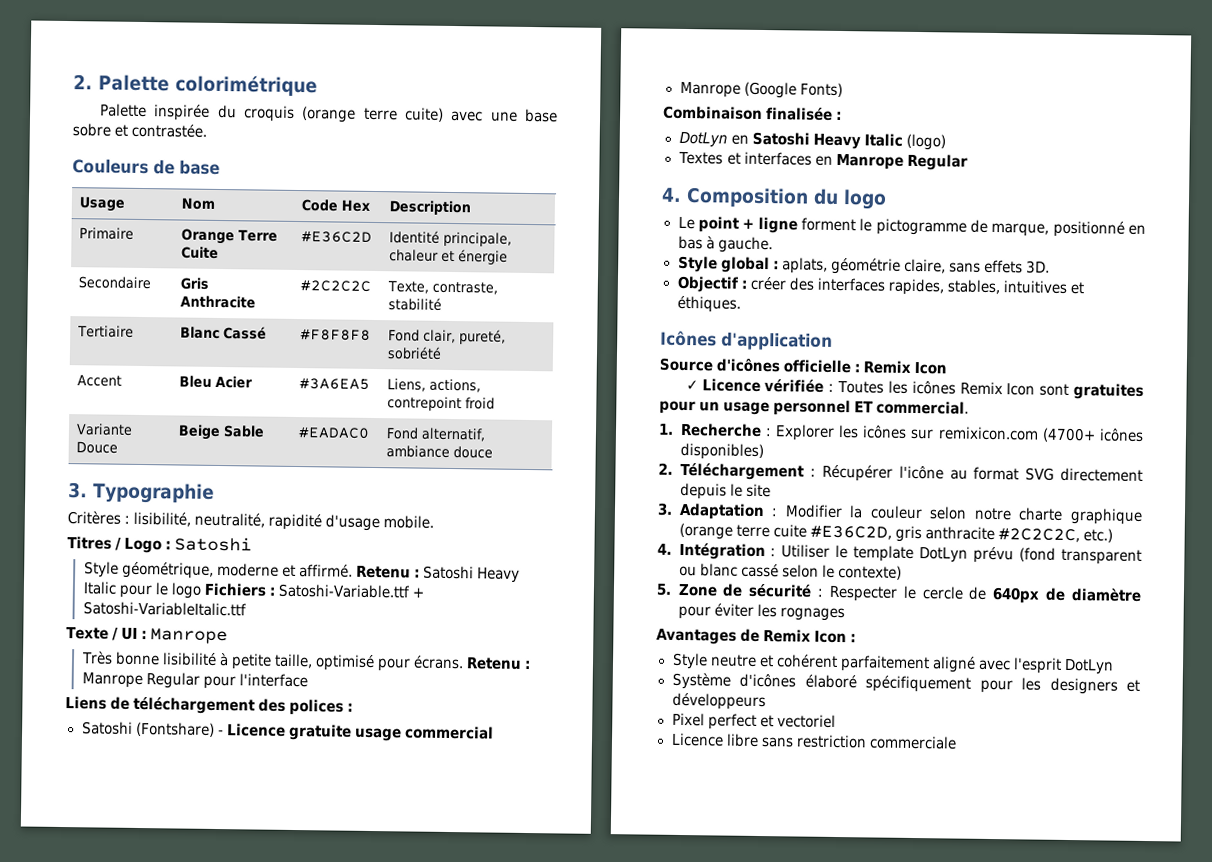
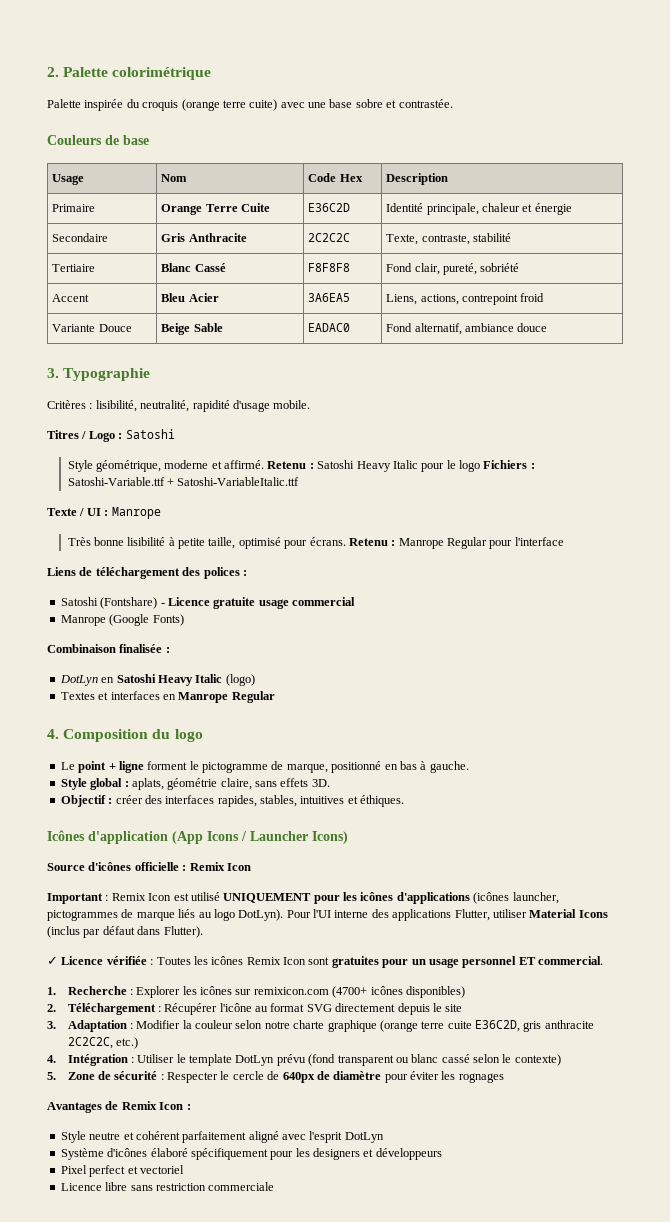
- Primaire | Orange Terre Cuite | #E36C2D | Identité principale, chaleur et énergie
+ Primaire | Orange Terre Cuite | E36C2D | Identité principale, chaleur et énergie
- Secondaire | Gris Anthracite | #2C2C2C | Texte, contraste, stabilité
+ Secondaire | Gris Anthracite | 2C2C2C | Texte, contraste, stabilité
- Tertiaire | Blanc Cassé | #F8F8F8 | Fond clair, pureté, sobriété
+ Tertiaire | Blanc Cassé | F8F8F8 | Fond clair, pureté, sobriété
- Accent | Bleu Acier | #3A6EA5 | Liens, actions, contrepoint froid
+ Accent | Bleu Acier | 3A6EA5 | Liens, actions, contrepoint froid
- Variante Douce | Beige Sable | #EADAC0 | Fond alternatif, ambiance douce
+ Variante Douce | Beige Sable | EADAC0 | Fond alternatif, ambiance douce
- Icônes d'application
+ Icônes d'application (App Icons / Launcher Icons)
+ Important : Remix Icon est utilisé UNIQUEMENT pour les icônes d'applications (icônes launcher, pictogrammes de marque liés au logo DotLyn). Pour l'UI interne des applications Flutter, utiliser Material Icons (inclus par défaut dans Flutter).
- 3. Adaptation : Modifier la couleur selon notre charte graphique (orange terre cuite #E36C2D, gris anthracite #2C2C2C, etc.)
+ 3. Adaptation : Modifier la couleur selon notre charte graphique (orange terre cuite E36C2D, gris anthracite 2C2C2C, etc.)

